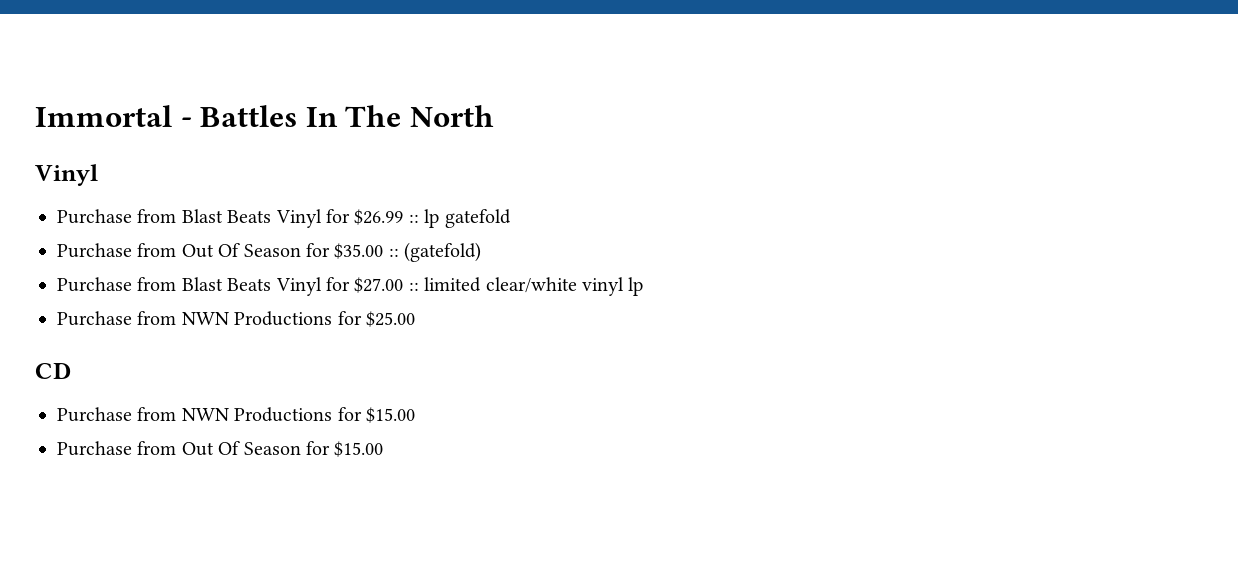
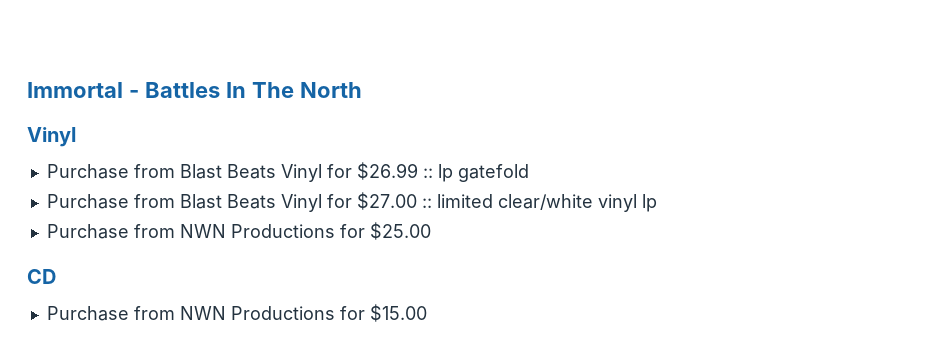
- Purchase from Out Of Season for $35.00 :: (gatefold)
- Purchase from Out Of Season for $15.00

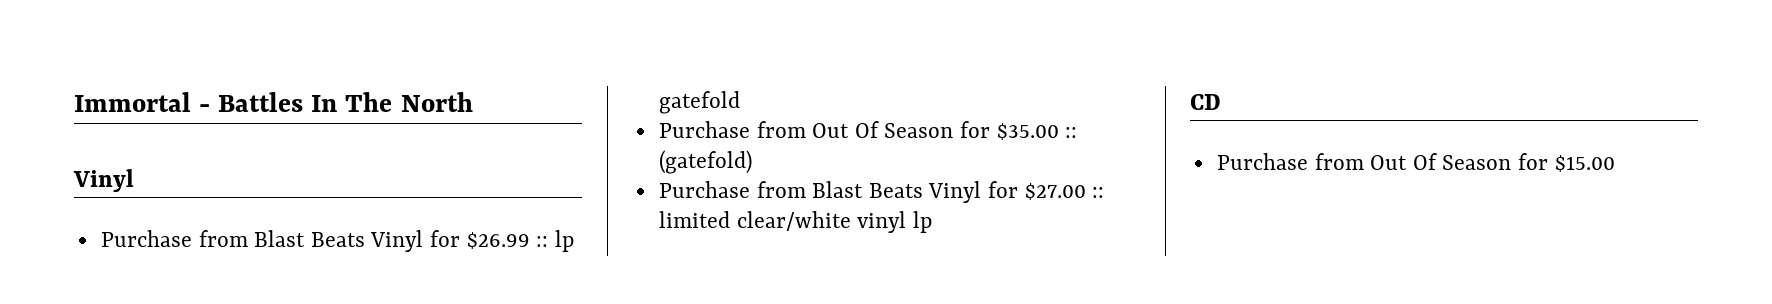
+ Purchase from Out Of Season for $35.00 :: (gatefold)
- Purchase from NWN Productions for $25.00
- Purchase from NWN Productions for $15.00
+ Purchase from Out Of Season for $15.00

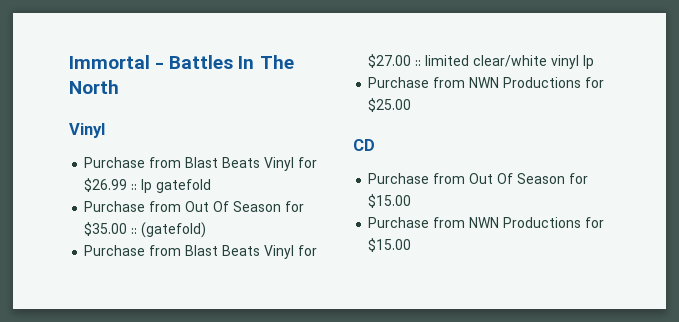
+ Purchase from NWN Productions for $25.00
+ Purchase from NWN Productions for $15.00

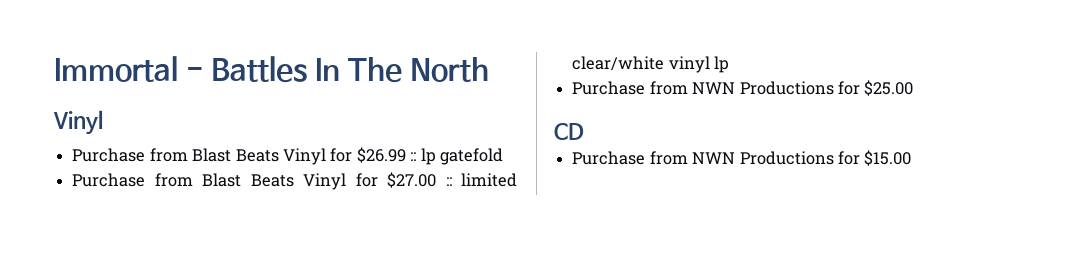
- Purchase from Out Of Season for $35.00 :: (gatefold)
- Purchase from Out Of Season for $15.00

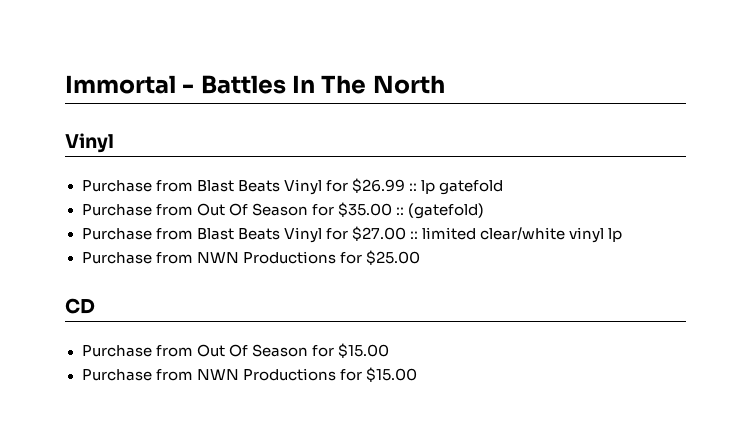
+ Purchase from Out Of Season for $35.00 :: (gatefold)
+ Purchase from Out Of Season for $15.00

